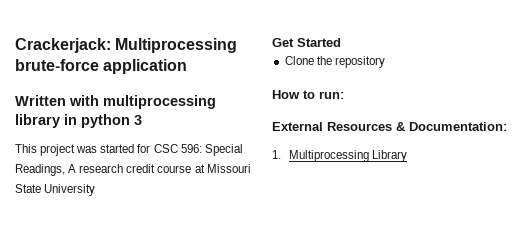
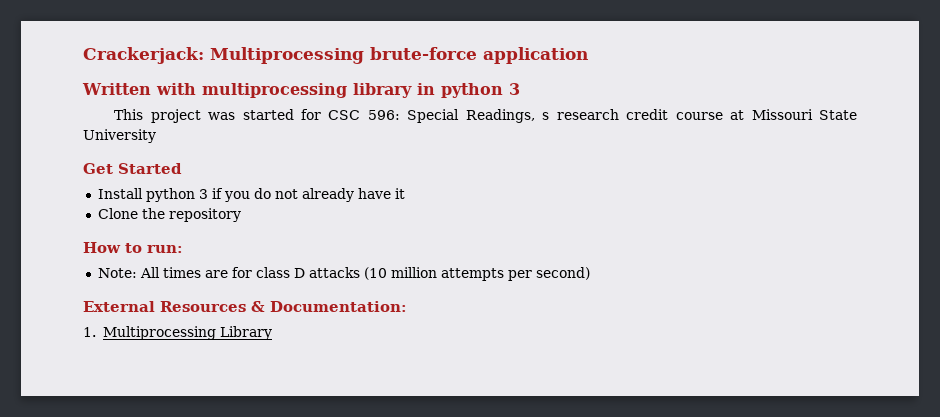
- This project was started for CSC 596: Special Readings, A research credit course at Missouri State University
+ This project was started for CSC 596: Special Readings, s research credit course at Missouri State University
+ Install python 3 if you do not already have it
+ Note: All times are for class D attacks (10 million attempts per second)

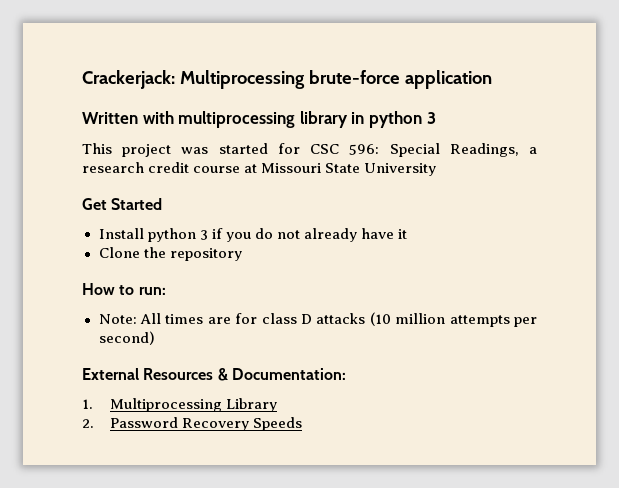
- This project was started for CSC 596: Special Readings, s research credit course at Missouri State University
+ This project was started for CSC 596: Special Readings, a research credit course at Missouri State University
+ 2. Password Recovery Speeds

